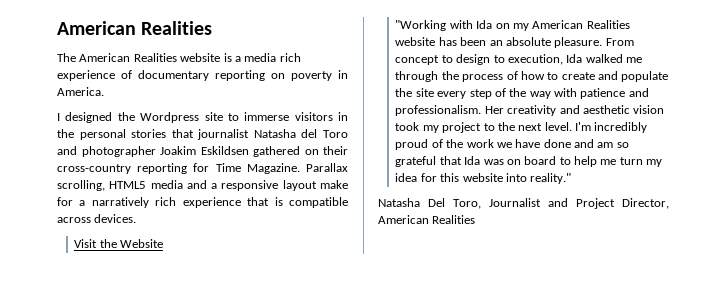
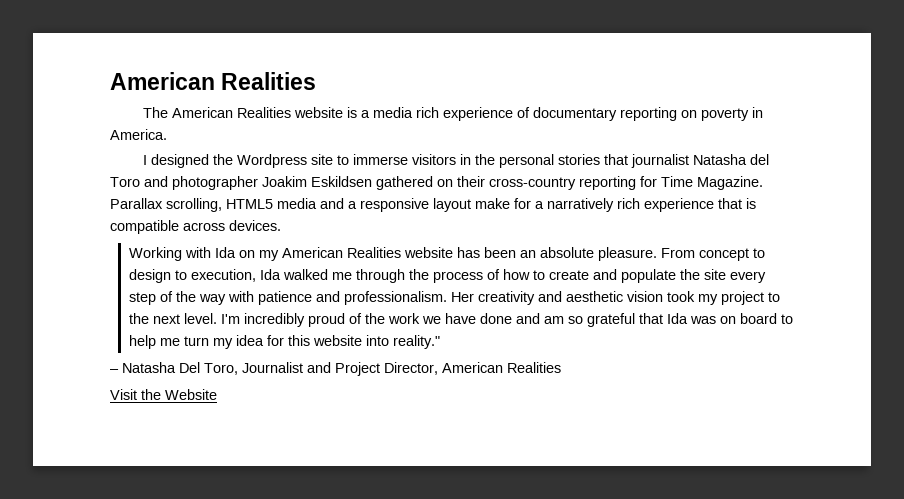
- Visit the Website
- "Working with Ida on my American Realities website has been an absolute pleasure.
+ Working with Ida on my American Realities website has been an absolute pleasure.
- Natasha Del Toro, Journalist and Project Director, American Realities
+ – Natasha Del Toro, Journalist and Project Director, American Realities
+ Visit the Website

